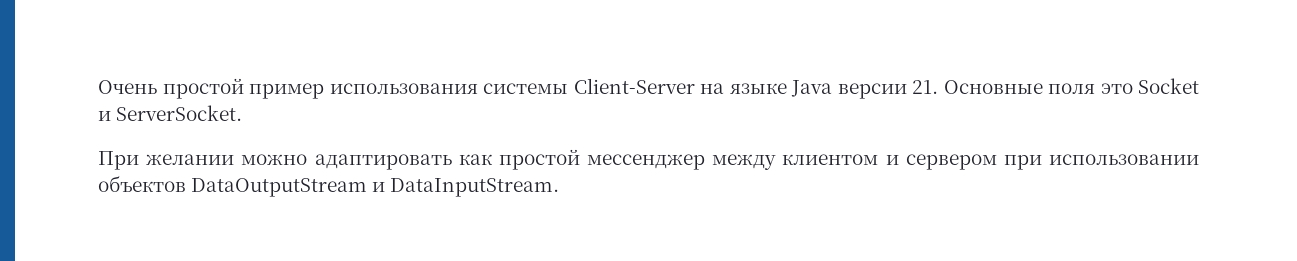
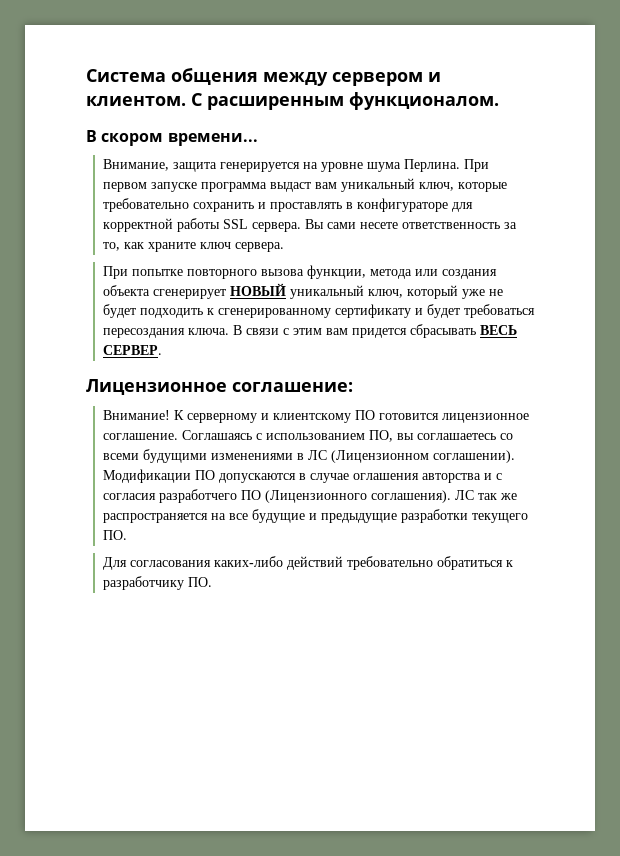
- Очень простой пример использования системы Client-Server на языке Java версии 21. Основные поля это Socket и ServerSocket.
- При желании можно адаптировать как простой мессенджер между клиентом и сервером при использовании объектов DataOutputStream и DataInputStream.
+ Система общения между сервером и клиентом. С расширенным функционалом.
+ В скором времени...
+ Внимание, защита генерируется на уровне шума Перлина. При первом запуске программа выдаст вам уникальный ключ, которые требовательно сохранить и проставлять в конфигураторе для корректной работы SSL сервера. Вы сами несете ответственность за то, как храните ключ сервера.
+ При попытке повторного вызова функции, метода или создания объекта сгенерирует НОВЫЙ уникальный ключ, который уже не будет подходить к сгенерированному сертификату и будет требоваться пересоздания ключа. В связи с этим вам придется сбрасывать ВЕСЬ СЕРВЕР.
+ Лицензионное соглашение:
+ Внимание! К серверному и клиентскому ПО готовится лицензионное соглашение. Соглашаясь с использованием ПО, вы соглашаетесь со всеми будущими изменениями в ЛС (Лицензионном соглашении). Модификации ПО допускаются в случае оглашения авторства и с согласия разработчего ПО (Лицензионного соглашения). ЛС так же распространяется на все будущие и предыдущие разработки текущего ПО.
+ Для согласования каких-либо действий требовательно обратиться к разработчику ПО.

